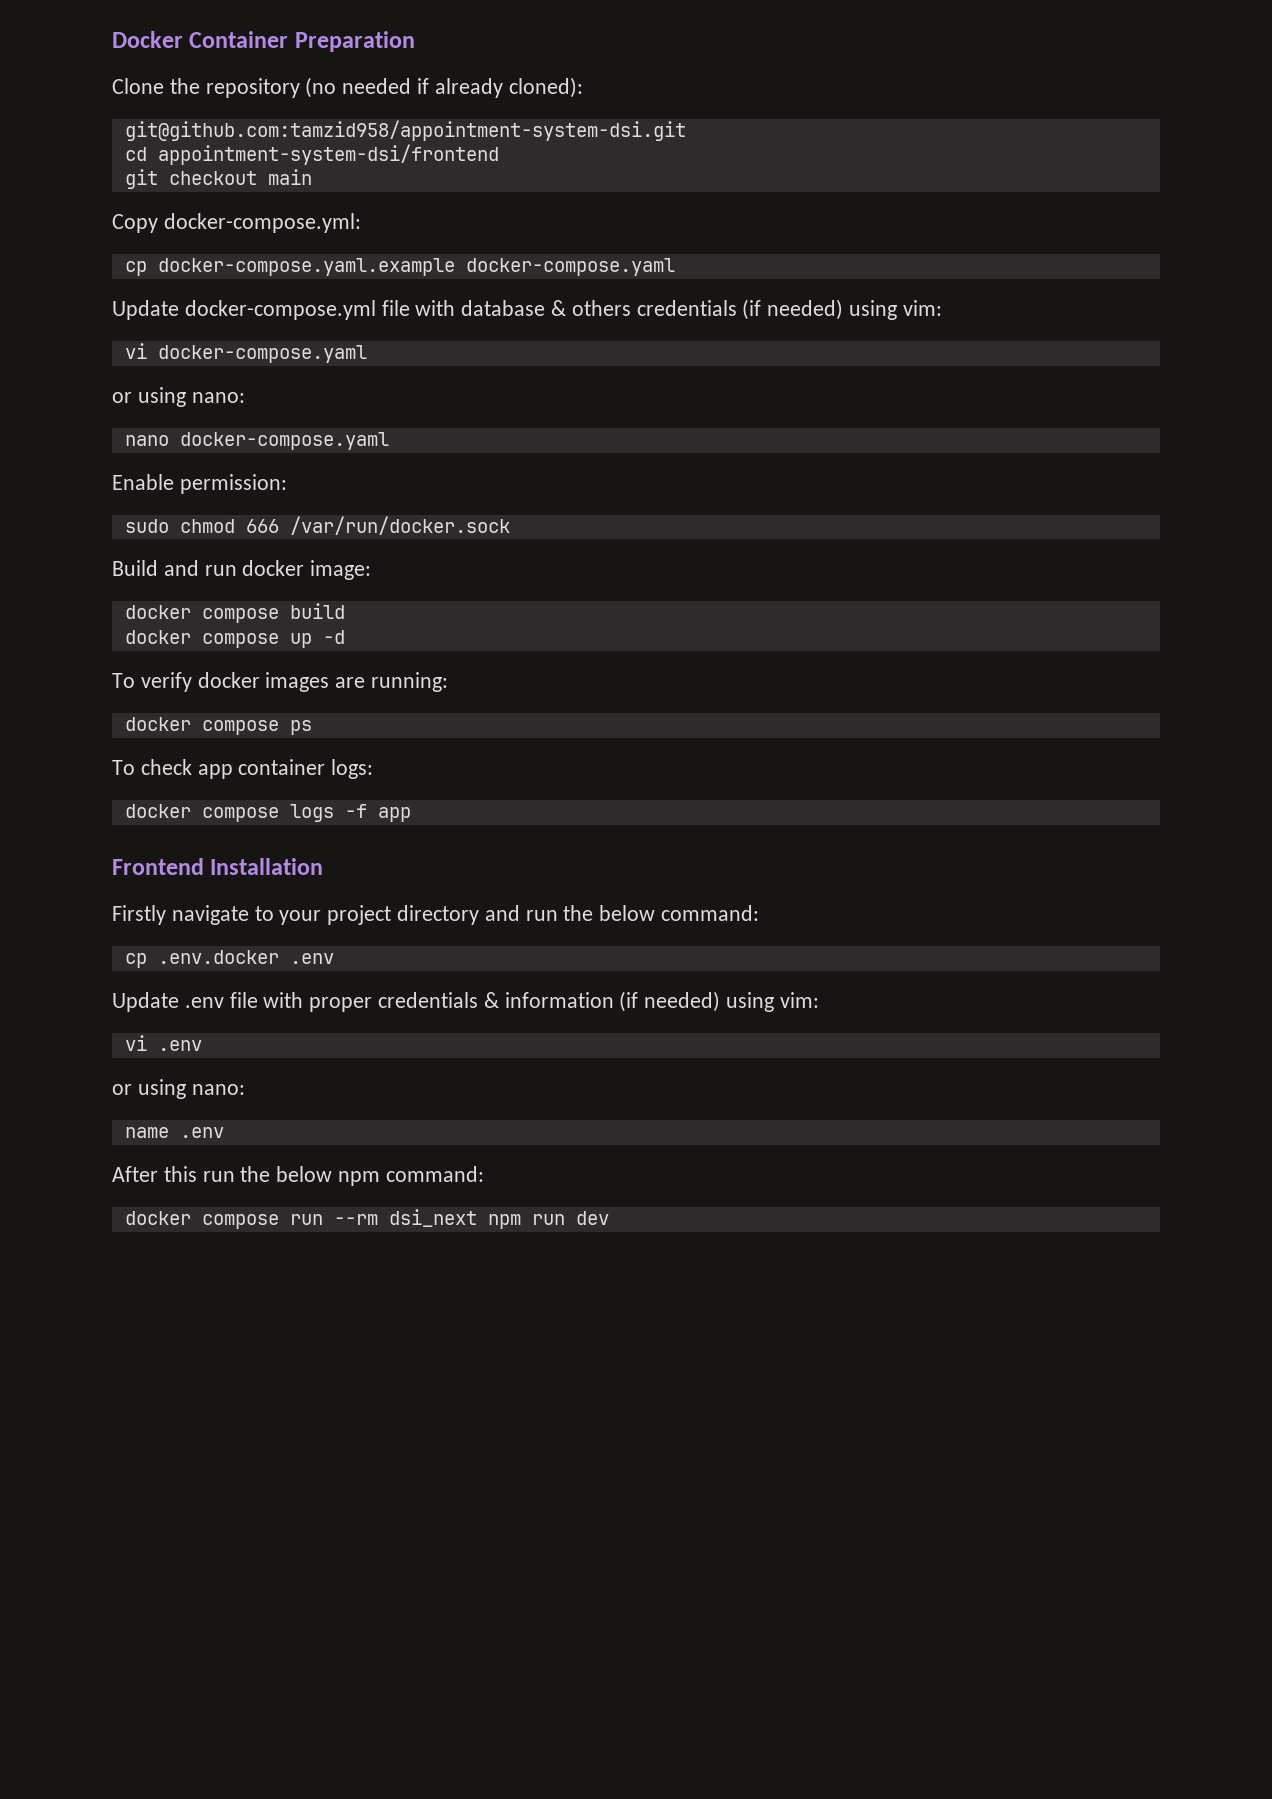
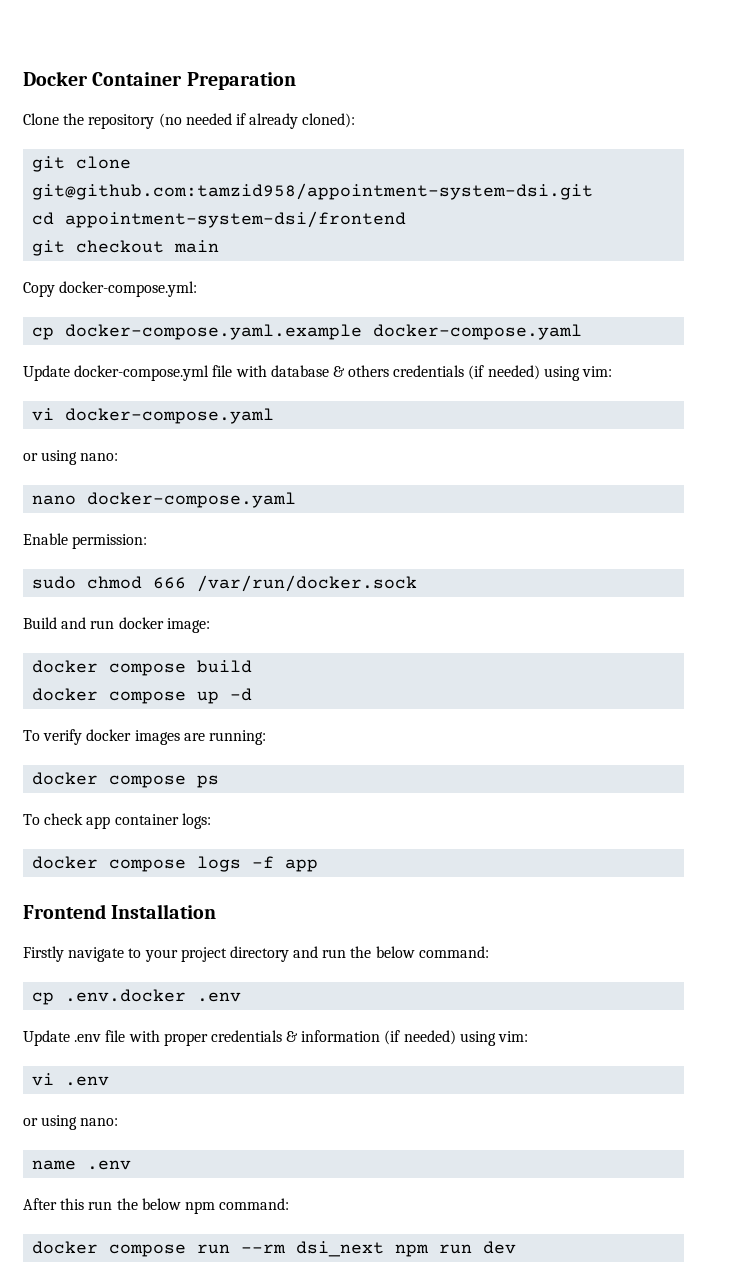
- git@github.com:tamzid958/appointment-system-dsi.git
+ git clone git@github.com:tamzid958/appointment-system-dsi.git

